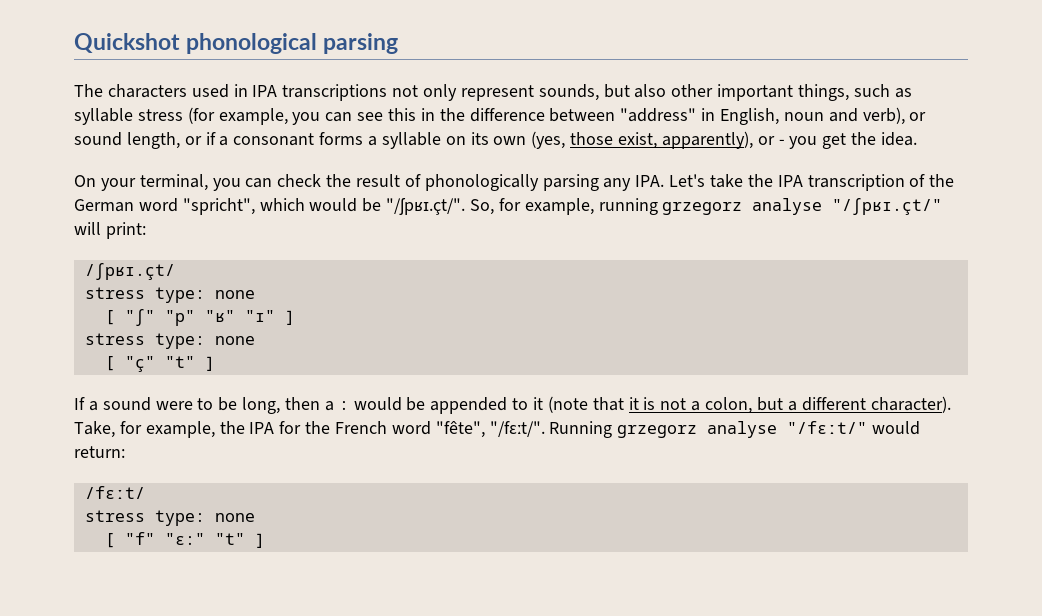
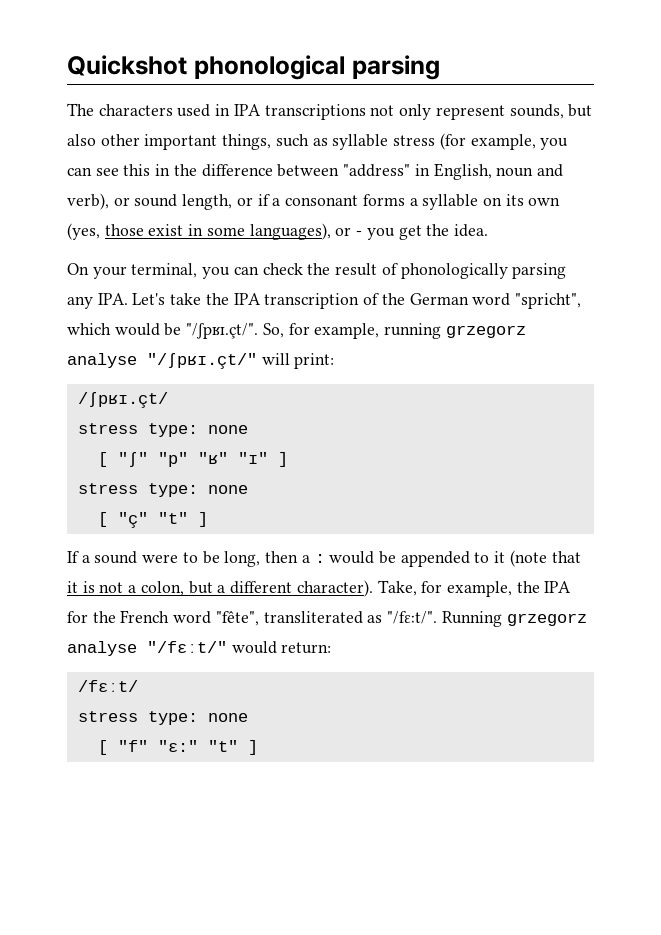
- The characters used in IPA transcriptions not only represent sounds, but also other important things, such as syllable stress (for example, you can see this in the difference between "address" in English, noun and verb), or sound length, or if a consonant forms a syllable on its own (yes, those exist, apparently), or - you get the idea.
+ The characters used in IPA transcriptions not only represent sounds, but also other important things, such as syllable stress (for example, you can see this in the difference between "address" in English, noun and verb), or sound length, or if a consonant forms a syllable on its own (yes, those exist in some languages), or - you get the idea.
- Take, for example, the IPA for the French word "fête", "/fɛːt/".
+ Take, for example, the IPA for the French word "fête", transliterated as "/fɛːt/".

